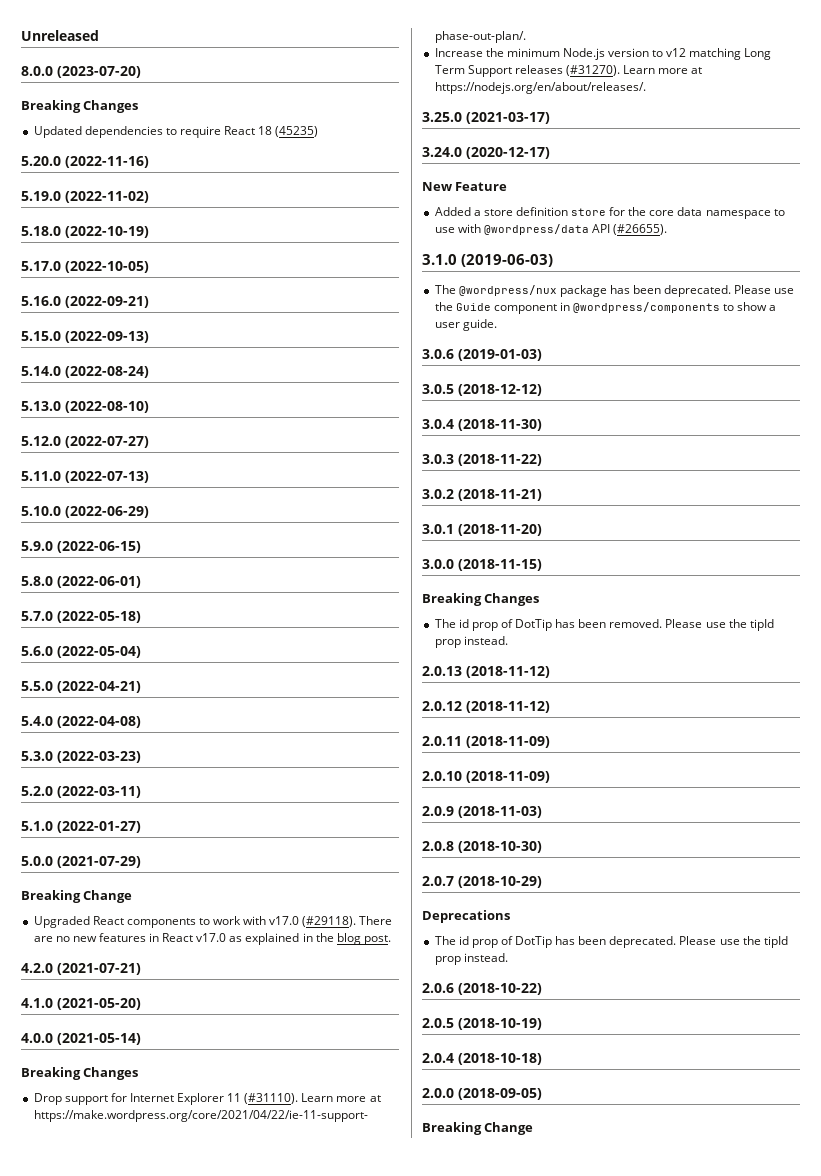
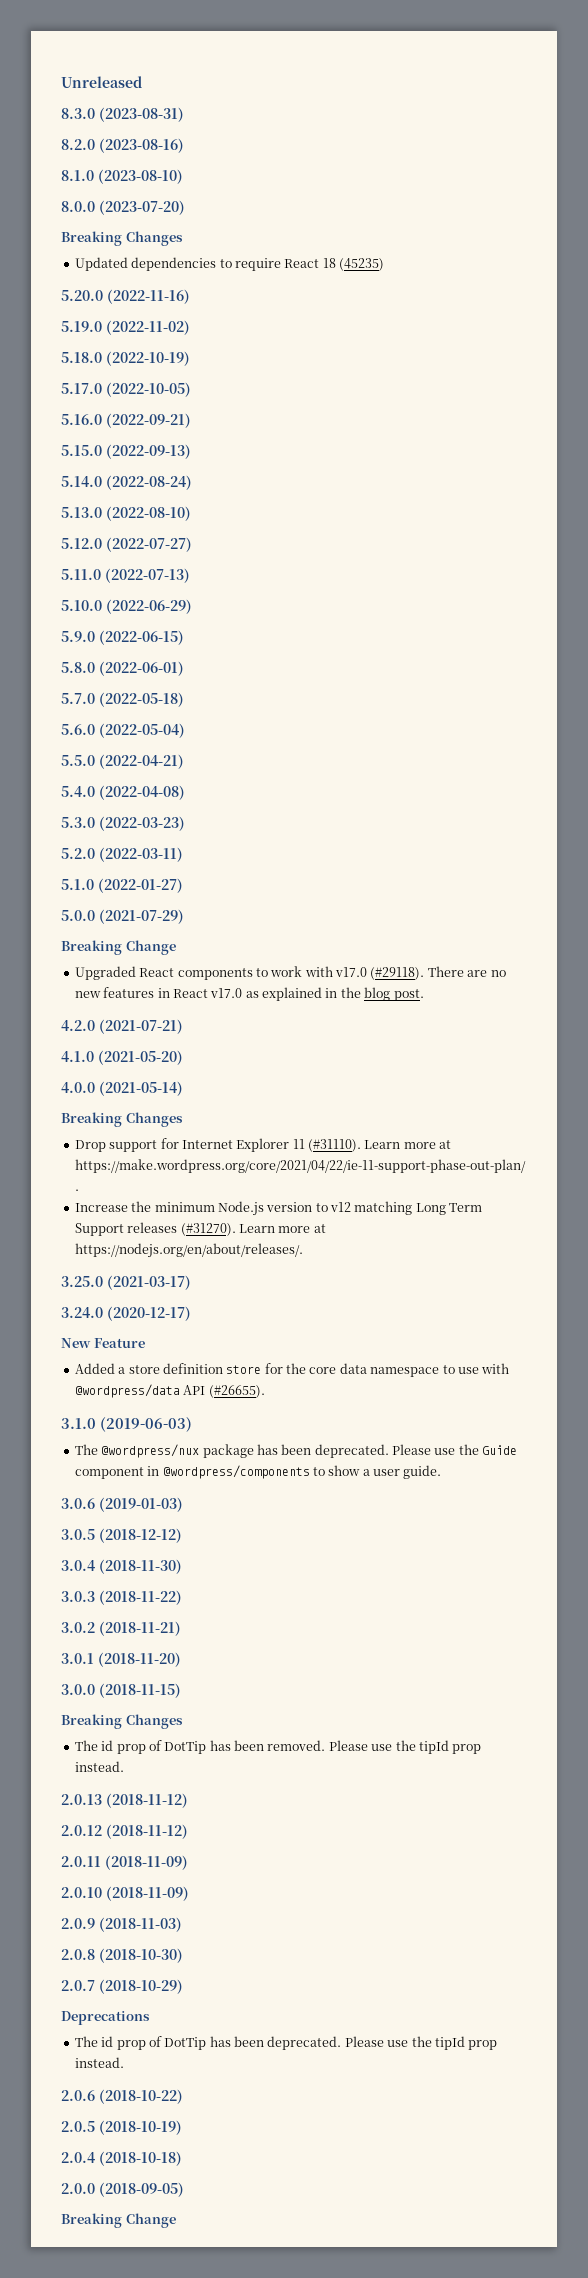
+ 8.3.0 (2023-08-31)
+ 8.2.0 (2023-08-16)
+ 8.1.0 (2023-08-10)

